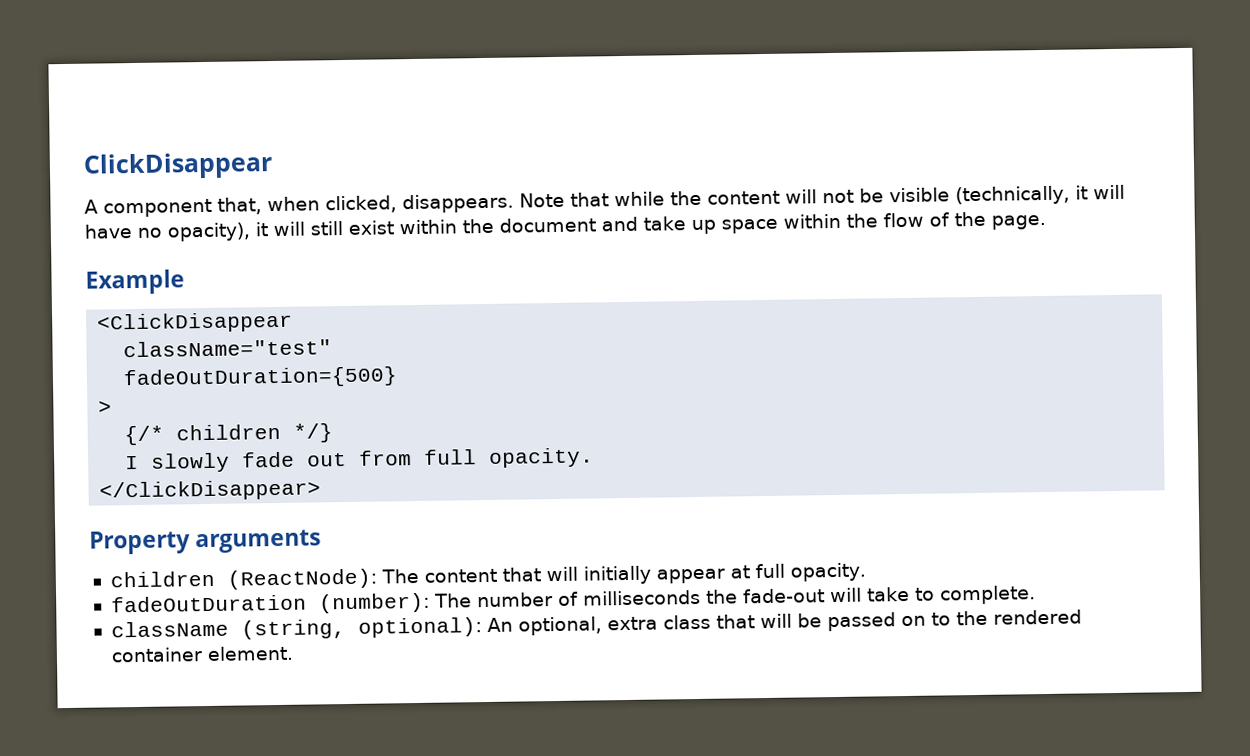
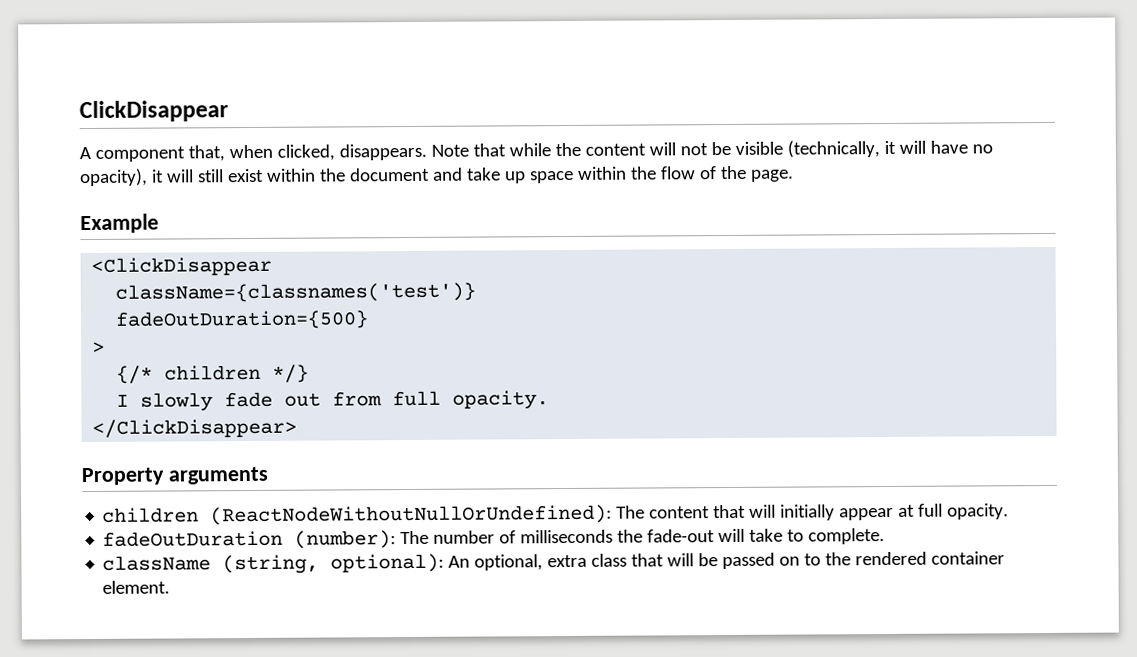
- className="test"
+ className={classnames('test')}
- children (ReactNode): The content that will initially appear at full opacity.
+ children (ReactNodeWithoutNullOrUndefined): The content that will initially appear at full opacity.

